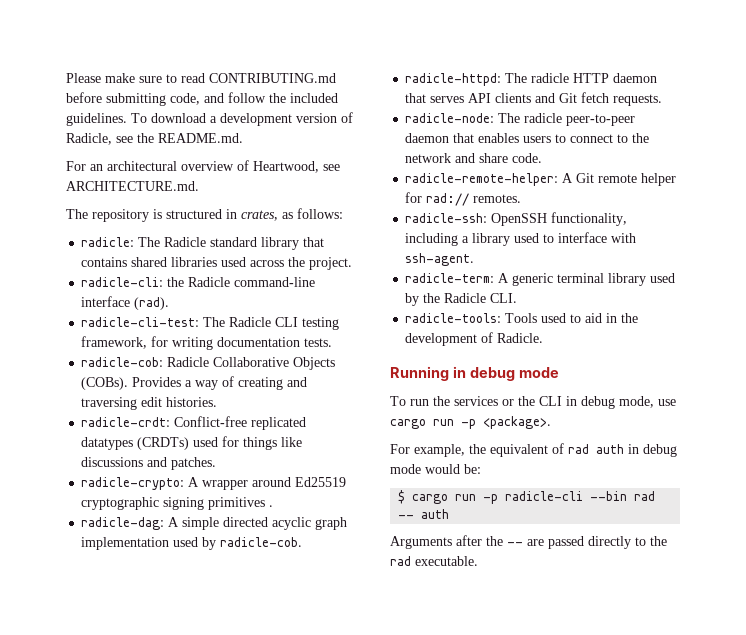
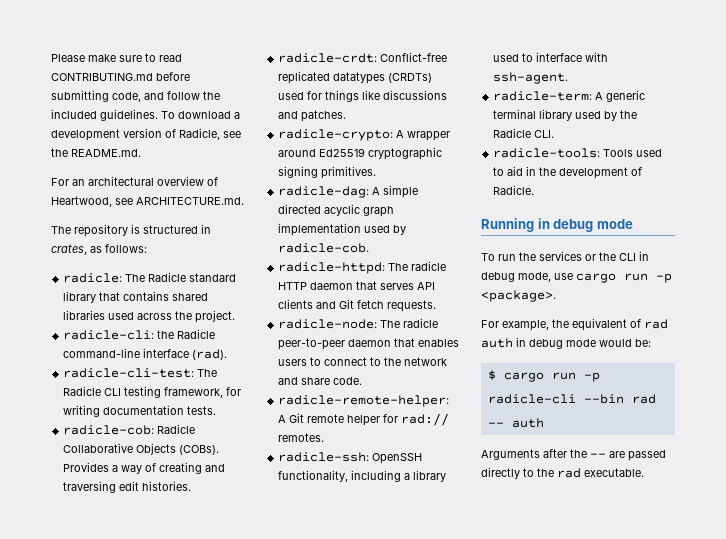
- radicle-crypto: A wrapper around Ed25519 cryptographic signing primitives .
+ radicle-crypto: A wrapper around Ed25519 cryptographic signing primitives.

